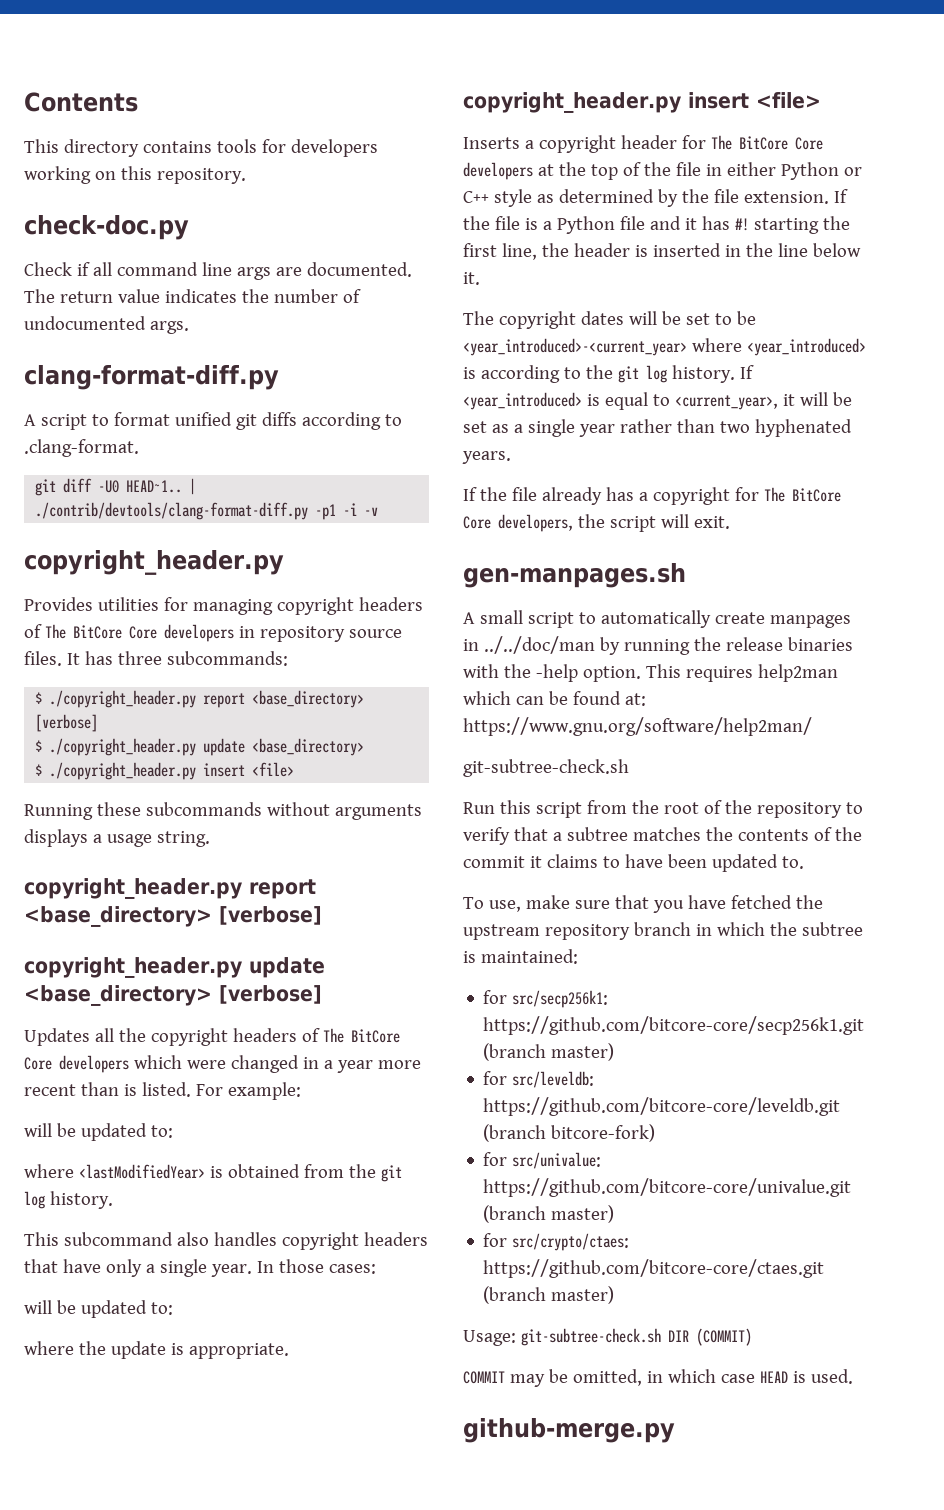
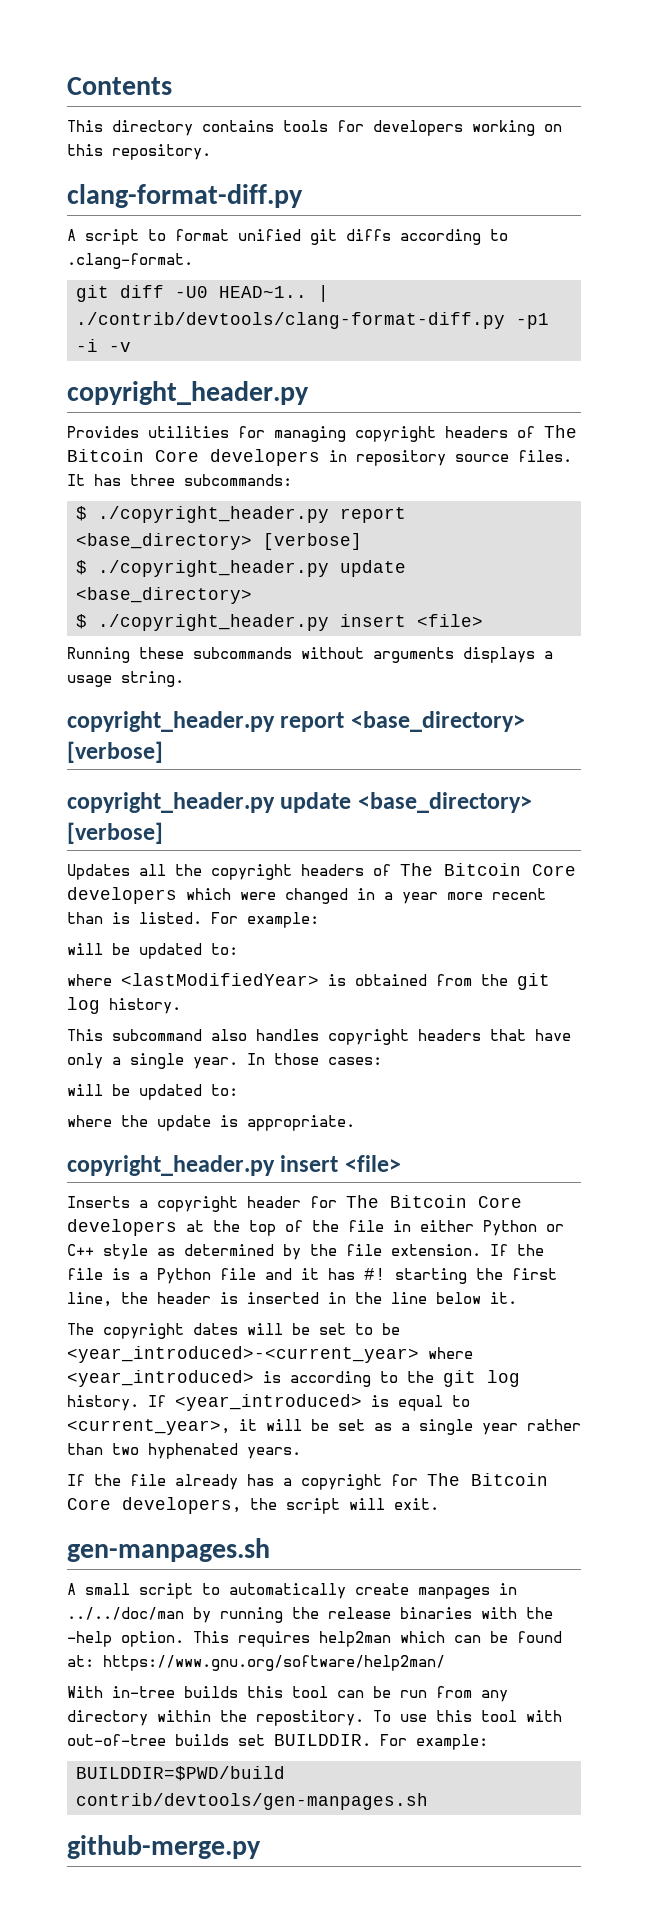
- check-doc.py
- Check if all command line args are documented. The return value indicates the number of undocumented args.
- Provides utilities for managing copyright headers of The BitCore Core developers in repository source files.
+ Provides utilities for managing copyright headers of The Bitcoin Core developers in repository source files.
- Updates all the copyright headers of The BitCore Core developers which were changed in a year more recent than is listed.
+ Updates all the copyright headers of The Bitcoin Core developers which were changed in a year more recent than is listed.
- Inserts a copyright header for The BitCore Core developers at the top of the file in either Python or C++ style as determined by the file extension.
+ Inserts a copyright header for The Bitcoin Core developers at the top of the file in either Python or C++ style as determined by the file extension.
- If the file already has a copyright for The BitCore Core developers, the script will exit.
+ If the file already has a copyright for The Bitcoin Core developers, the script will exit.
  This requires help2man which can be found at: https://www.gnu.org/software/help2man/
- git-subtree-check.sh
- Run this script from the root of the repository to verify that a subtree matches the contents of the commit it claims to have been updated to.
- To use, make sure that you have fetched the upstream repository branch in which the subtree is maintained:
- for src/secp256k1: https://github.com/bitcore-core/secp256k1.git (branch master)
- for src/leveldb: https://github.com/bitcore-core/leveldb.git (branch bitcore-fork)
- for src/univalue: https://github.com/bitcore-core/univalue.git (branch master)
- for src/crypto/ctaes: https://github.com/bitcore-core/ctaes.git (branch master)
- Usage: git-subtree-check.sh DIR (COMMIT)
- COMMIT may be omitted, in which case HEAD is used.
+ With in-tree builds this tool can be run from any directory within the repostitory. To use this tool with out-of-tree builds set BUILDDIR. For example:
+ BUILDDIR=$PWD/build contrib/devtools/gen-manpages.sh

